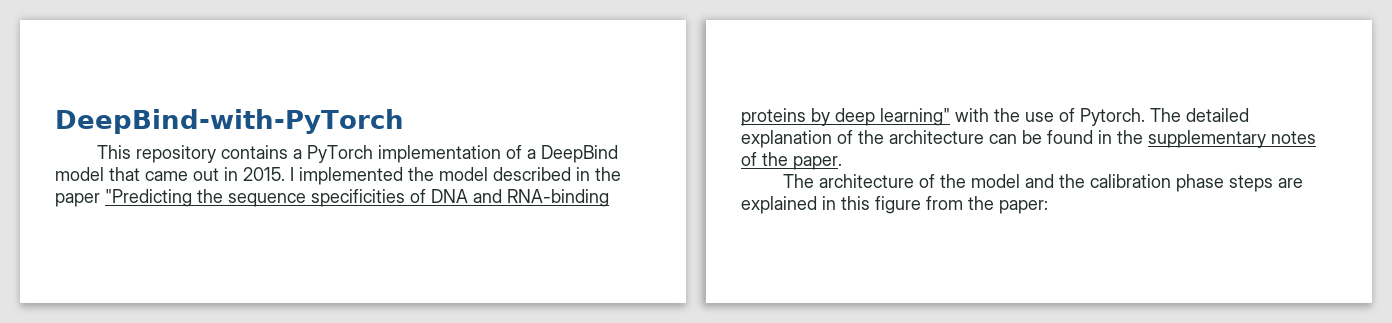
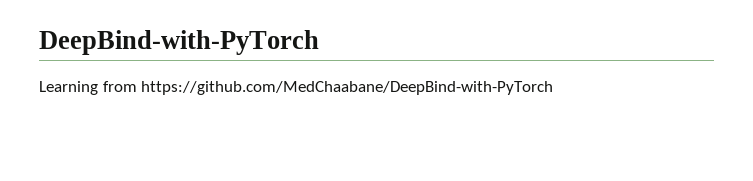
- This repository contains a PyTorch implementation of a DeepBind model that came out in 2015. I implemented the model described in the paper "Predicting the sequence specificities of DNA and RNA-binding proteins by deep learning" with the use of Pytorch. The detailed explanation of the architecture can be found in the supplementary notes of the paper.
- The architecture of the model and the calibration phase steps are explained in this figure from the paper:
+ Learning from https://github.com/MedChaabane/DeepBind-with-PyTorch

